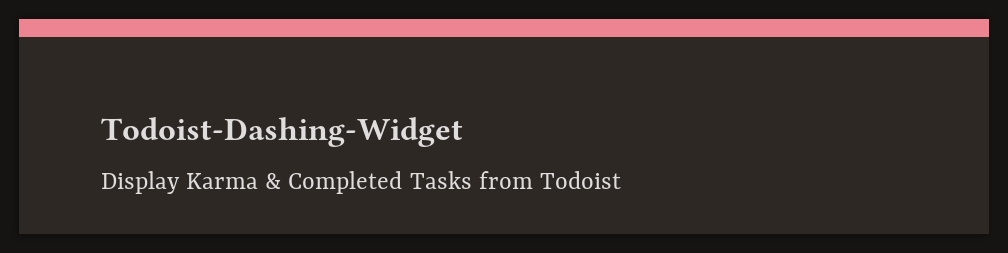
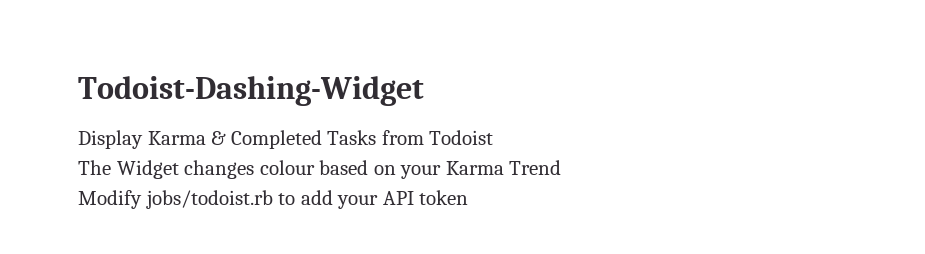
+ The Widget changes colour based on your Karma Trend
+ Modify jobs/todoist.rb to add your API token

